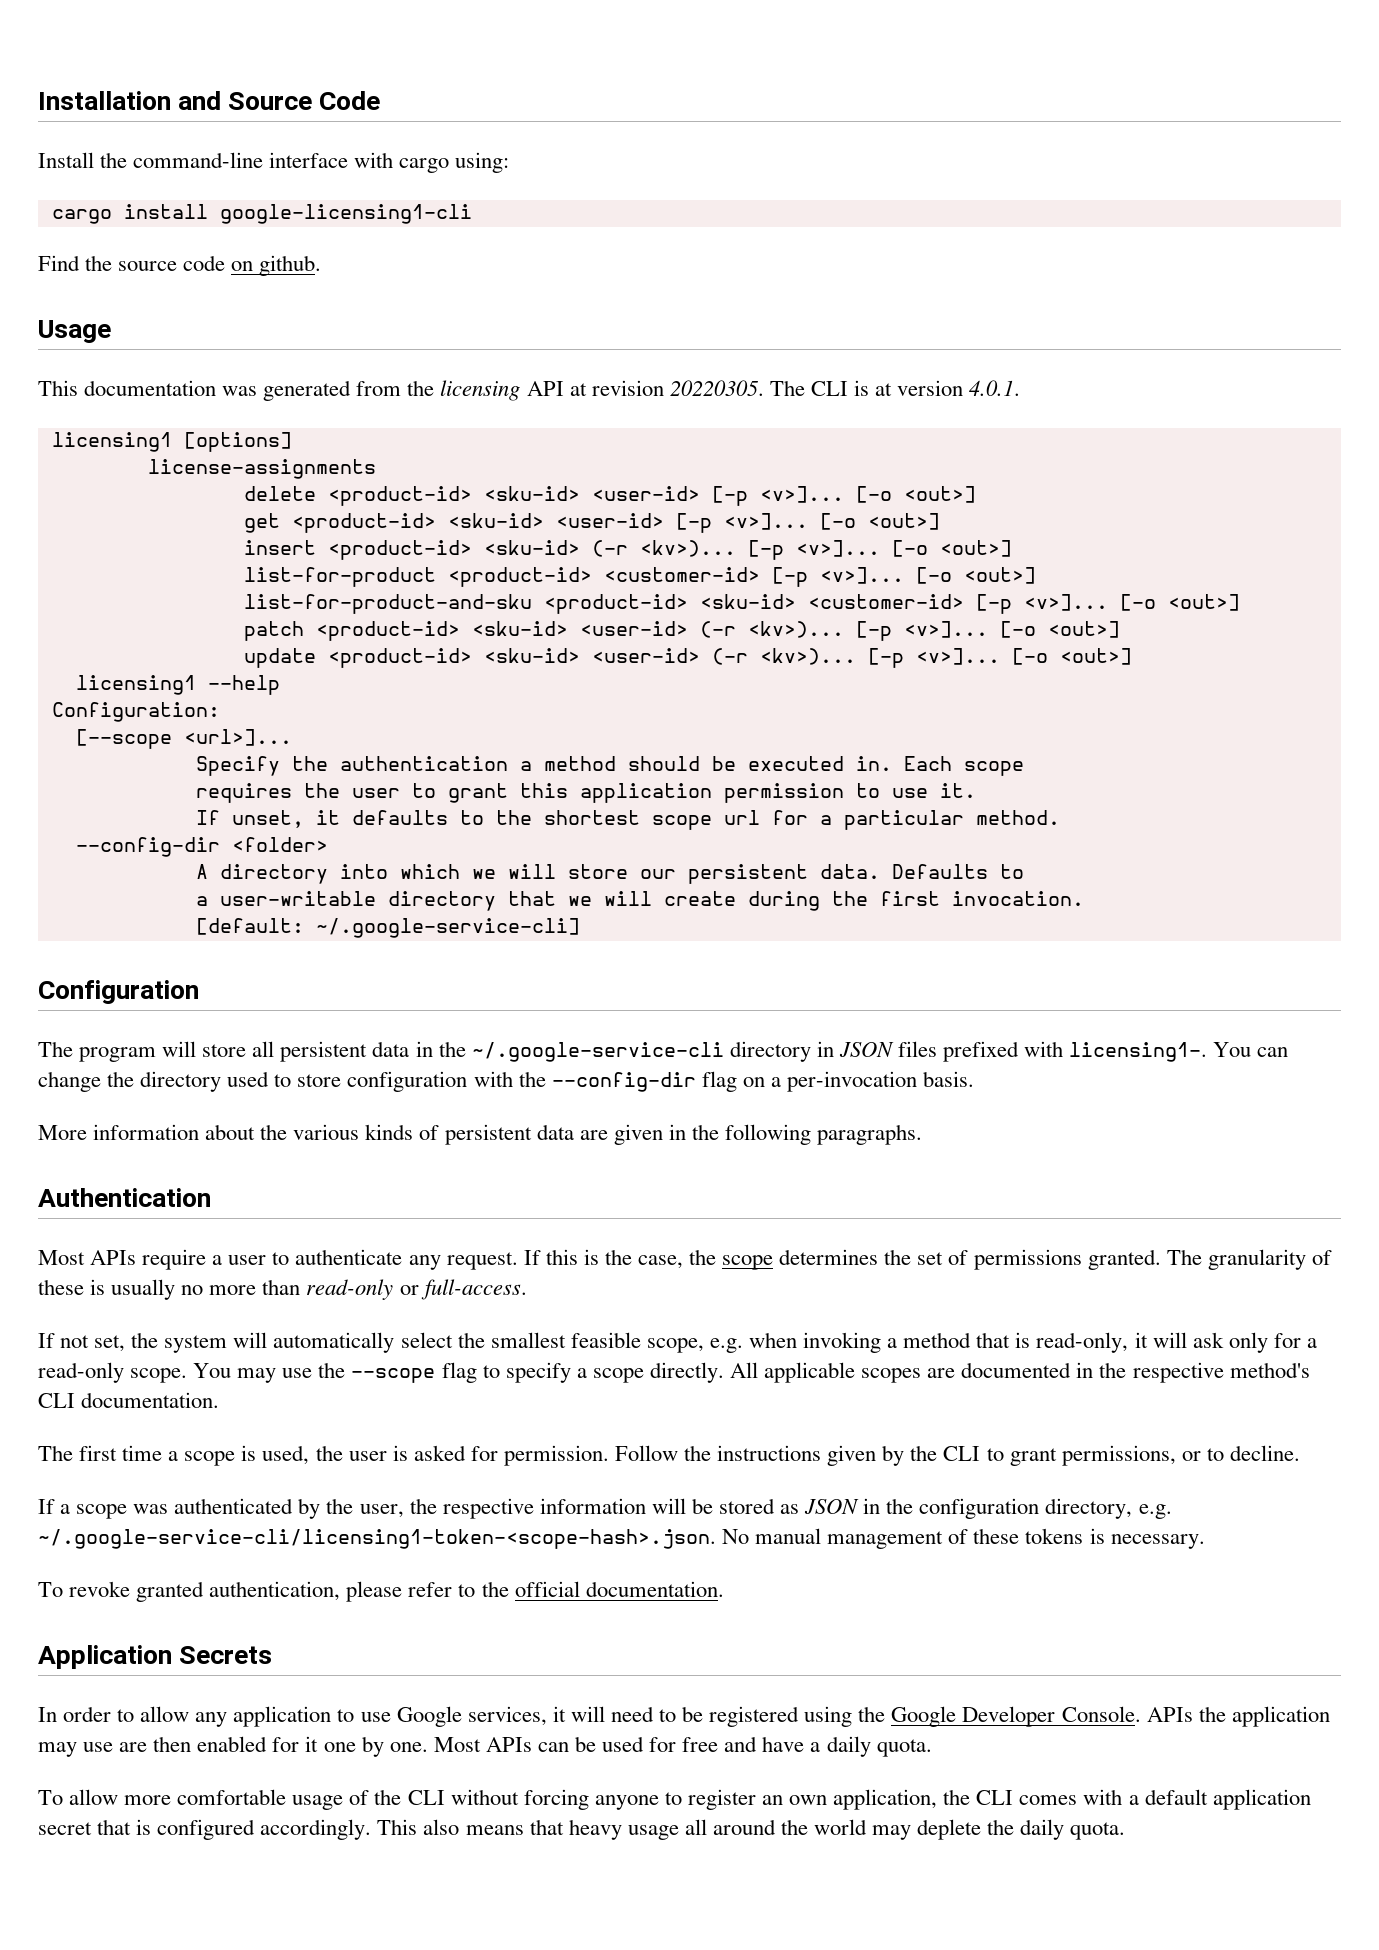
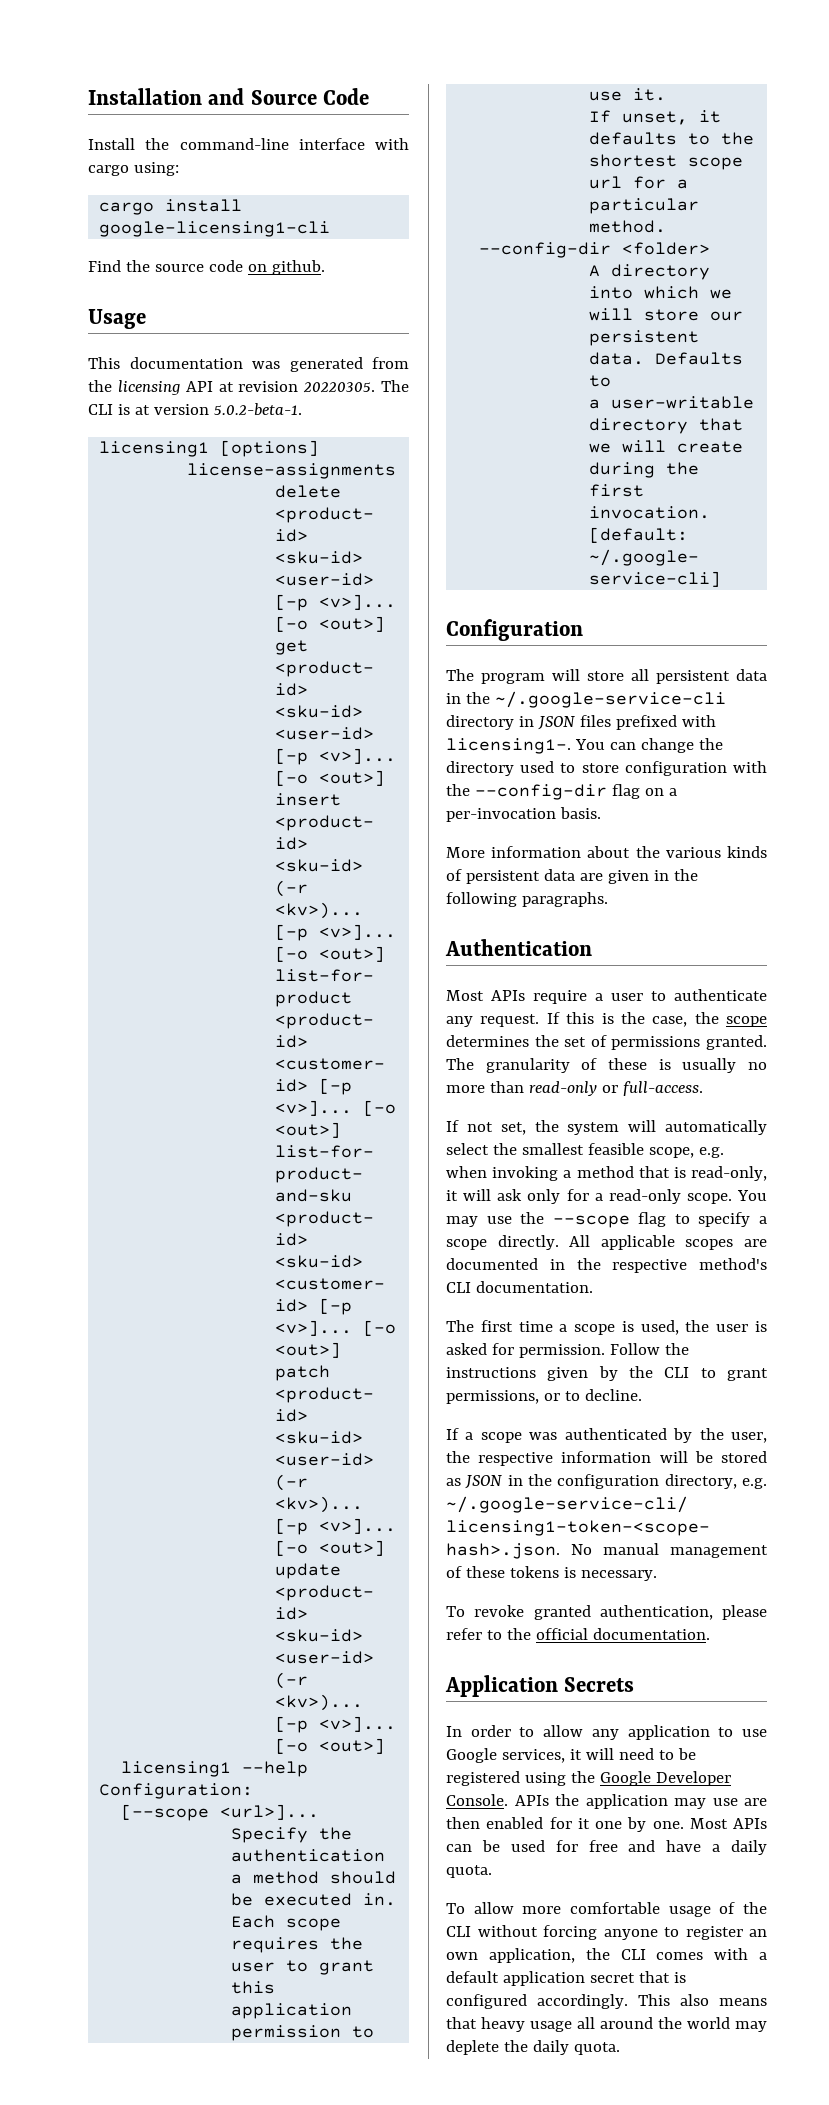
- The CLI is at version 4.0.1.
+ The CLI is at version 5.0.2-beta-1.

